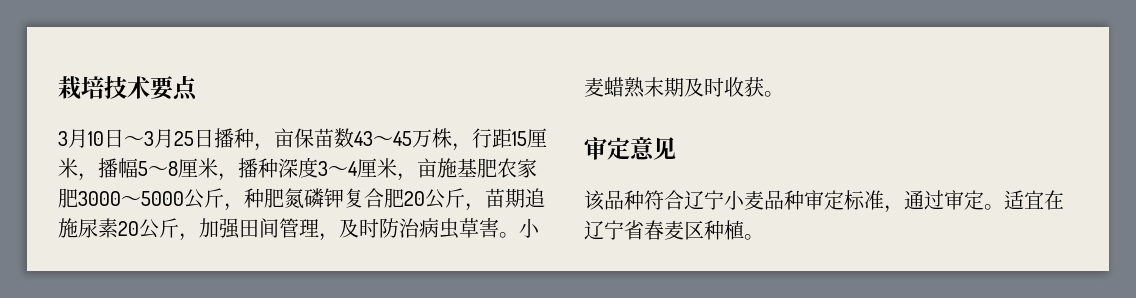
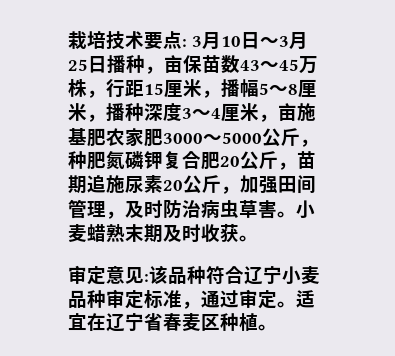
- 栽培技术要点
- 3月10日～3月25日播种，亩保苗数43～45万株，行距15厘米，播幅5～8厘米，播种深度3～4厘米，亩施基肥农家肥3000～5000公斤，种肥氮磷钾复合肥20公斤，苗期追施尿素20公斤，加强田间管理，及时防治病虫草害。
+ 栽培技术要点: 3月10日～3月25日播种，亩保苗数43～45万株，行距15厘米，播幅5～8厘米，播种深度3～4厘米，亩施基肥农家肥3000～5000公斤，种肥氮磷钾复合肥20公斤，苗期追施尿素20公斤，加强田间管理，及时防治病虫草害。
- 审定意见
- 该品种符合辽宁小麦品种审定标准，通过审定。
+ 审定意见:该品种符合辽宁小麦品种审定标准，通过审定。

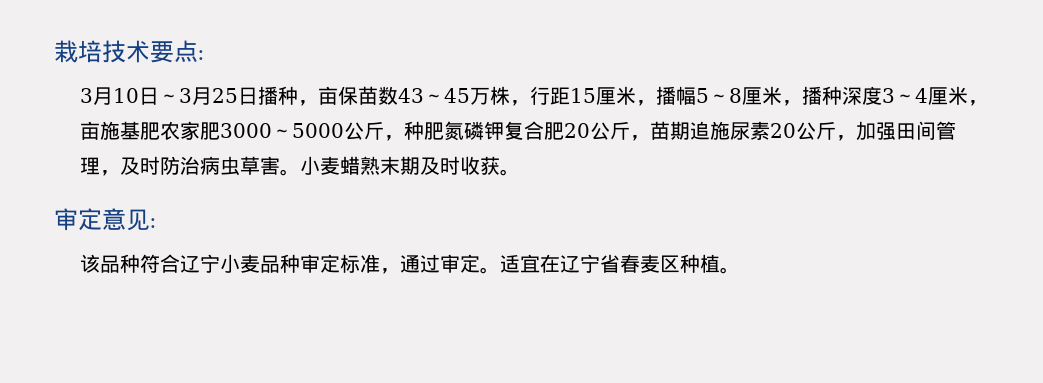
- 栽培技术要点: 3月10日～3月25日播种，亩保苗数43～45万株，行距15厘米，播幅5～8厘米，播种深度3～4厘米，亩施基肥农家肥3000～5000公斤，种肥氮磷钾复合肥20公斤，苗期追施尿素20公斤，加强田间管理，及时防治病虫草害。
+ 栽培技术要点:
+ 3月10日～3月25日播种，亩保苗数43～45万株，行距15厘米，播幅5～8厘米，播种深度3～4厘米，亩施基肥农家肥3000～5000公斤，种肥氮磷钾复合肥20公斤，苗期追施尿素20公斤，加强田间管理，及时防治病虫草害。
- 审定意见:该品种符合辽宁小麦品种审定标准，通过审定。
+ 审定意见:
+ 该品种符合辽宁小麦品种审定标准，通过审定。

